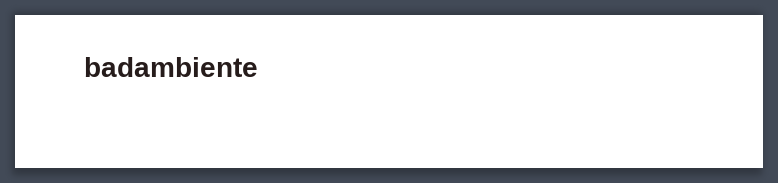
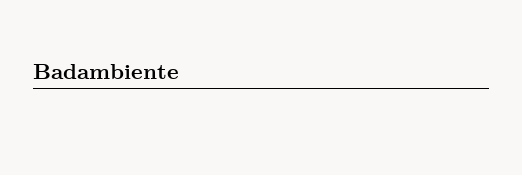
- badambiente
+ Badambiente

